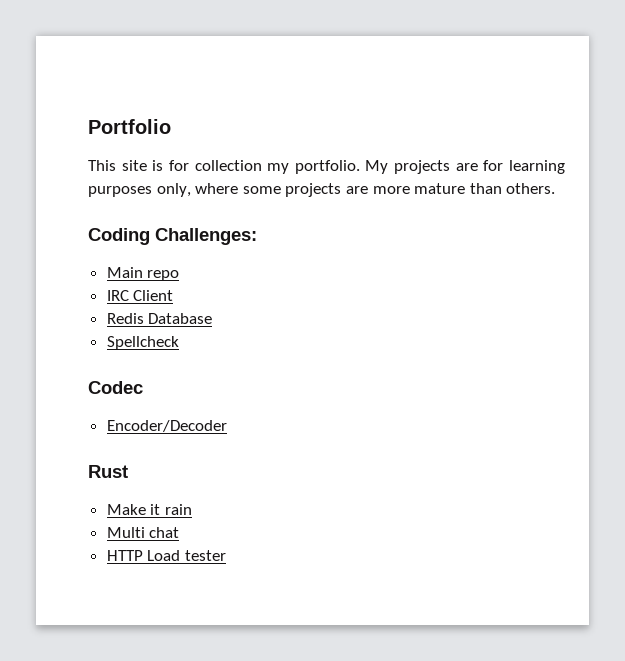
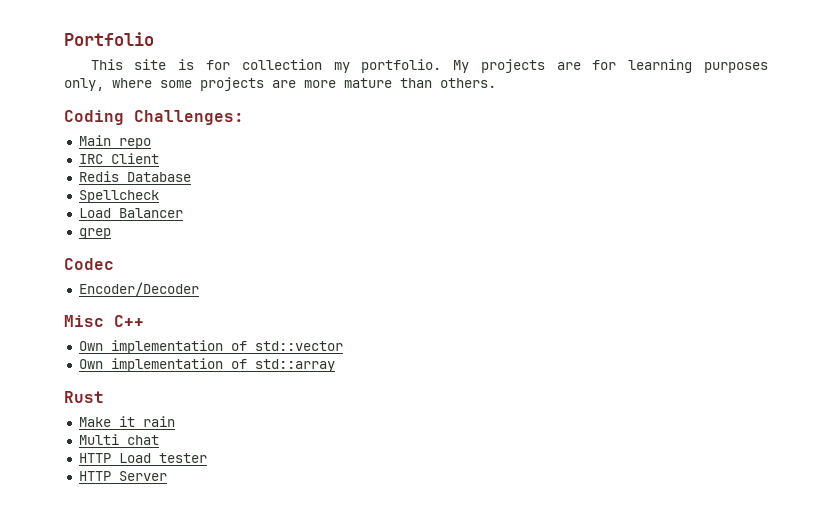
+ Load Balancer
+ grep
+ Misc C++
+ Own implementation of std::vector
+ Own implementation of std::array
+ HTTP Server

